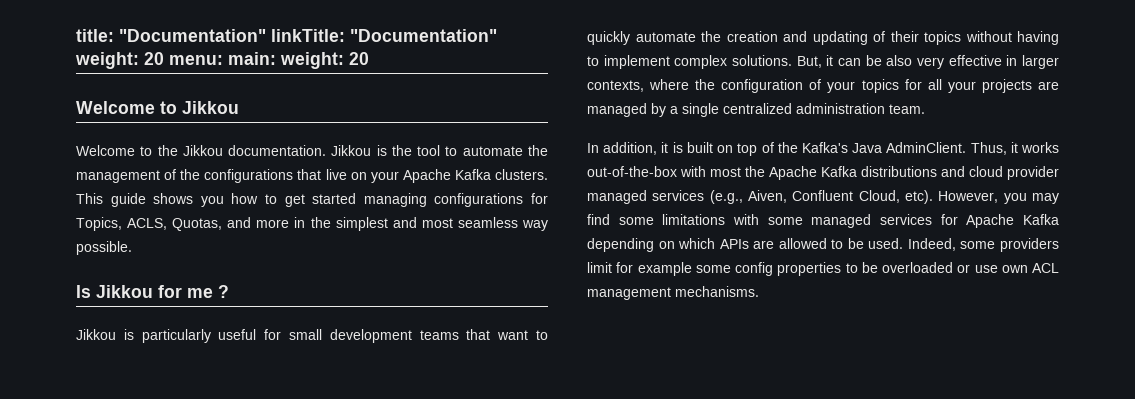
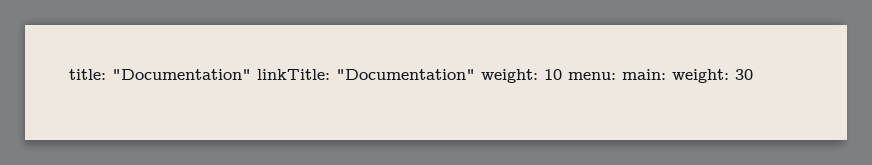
- title: "Documentation" linkTitle: "Documentation" weight: 20 menu: main: weight: 20
- Welcome to Jikkou
- Welcome to the Jikkou documentation. Jikkou is the tool to automate the management of the configurations that live on your Apache Kafka clusters. This guide shows you how to get started managing configurations for Topics, ACLS, Quotas, and more in the simplest and most seamless way possible.
- Is Jikkou for me ?
- Jikkou is particularly useful for small development teams that want to quickly automate the creation and updating of their topics without having to implement complex solutions. But, it can be also very effective in larger contexts, where the configuration of your topics for all your projects are managed by a single centralized administration team.
- In addition, it is built on top of the Kafka's Java AdminClient. Thus, it works out-of-the-box with most the Apache Kafka distributions and cloud provider managed services (e.g., Aiven, Confluent Cloud, etc). However, you may find some limitations with some managed services for Apache Kafka depending on which APIs are allowed to be used. Indeed, some providers limit for example some config properties to be overloaded or use own ACL management mechanisms.
+ title: "Documentation" linkTitle: "Documentation" weight: 10 menu: main: weight: 30

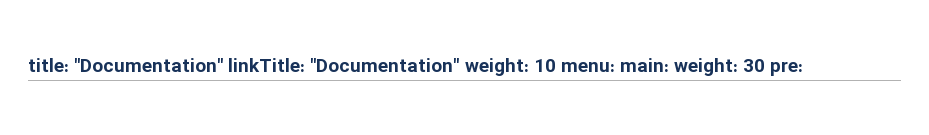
- title: "Documentation" linkTitle: "Documentation" weight: 10 menu: main: weight: 30
+ title: "Documentation" linkTitle: "Documentation" weight: 10 menu: main: weight: 30 pre:

